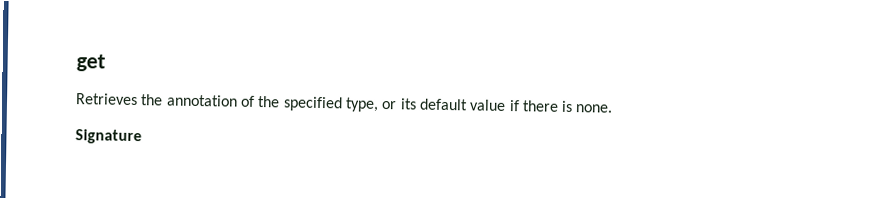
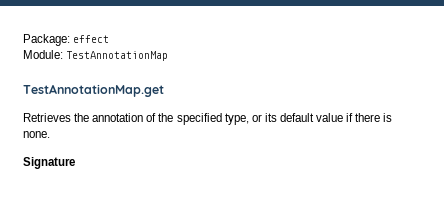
- get
+ Package: effect
+ Module: TestAnnotationMap
+ TestAnnotationMap.get

